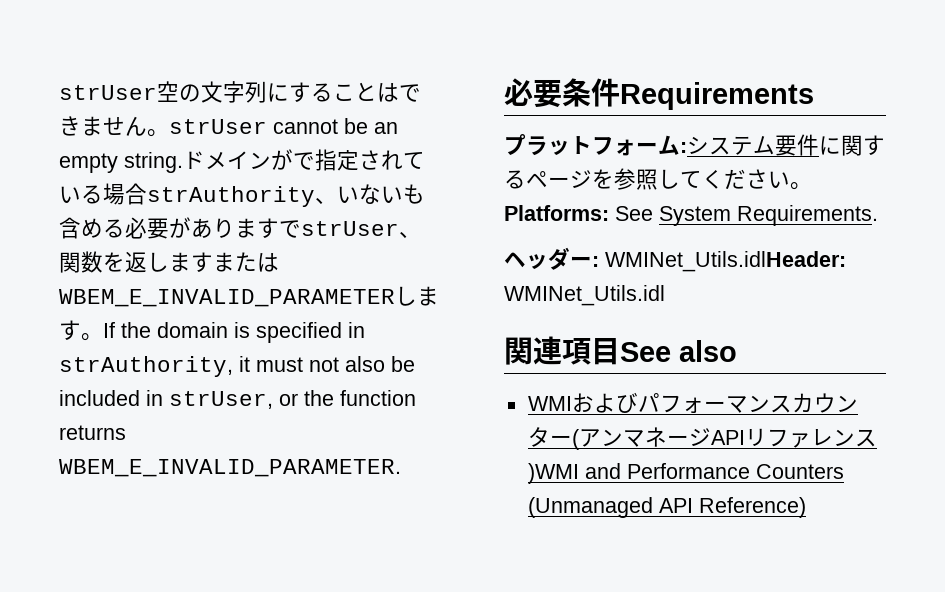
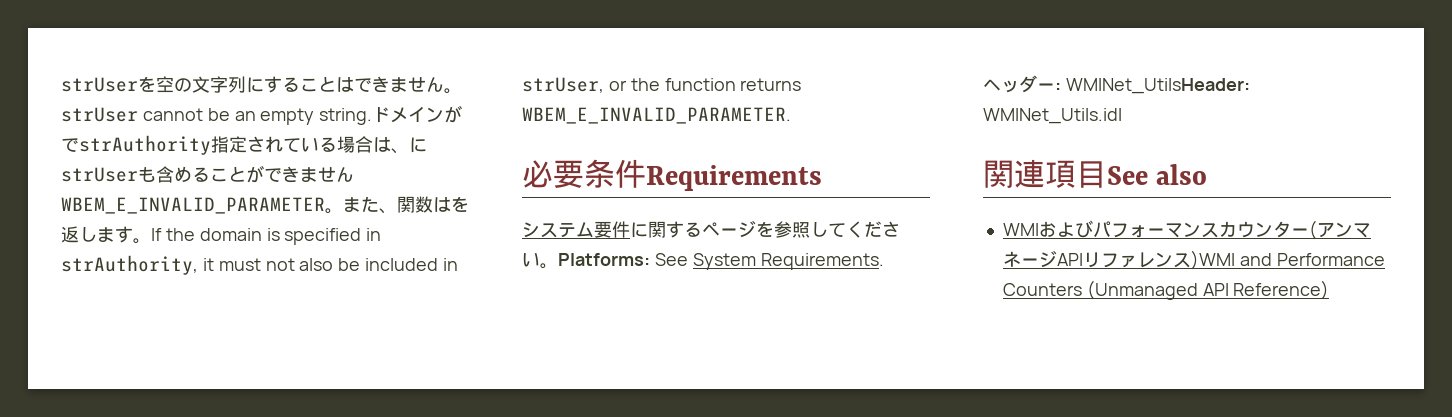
- strUser空の文字列にすることはできません。strUser cannot be an empty string.
+ strUserを空の文字列にすることはできません。strUser cannot be an empty string.
- ドメインがで指定されている場合strAuthority、いないも含める必要がありますでstrUser、関数を返しますまたはWBEM_E_INVALID_PARAMETERします。
+ ドメインがでstrAuthority指定されている場合は、にstrUserも含めることができませんWBEM_E_INVALID_PARAMETER。また、関数はを返します。
- プラットフォーム:システム要件に関するページを参照してください。
+ システム要件に関するページを参照してください。
- ヘッダー: WMINet_Utils.idlHeader: WMINet_Utils.idl
+ ヘッダー: WMINet_UtilsHeader: WMINet_Utils.idl

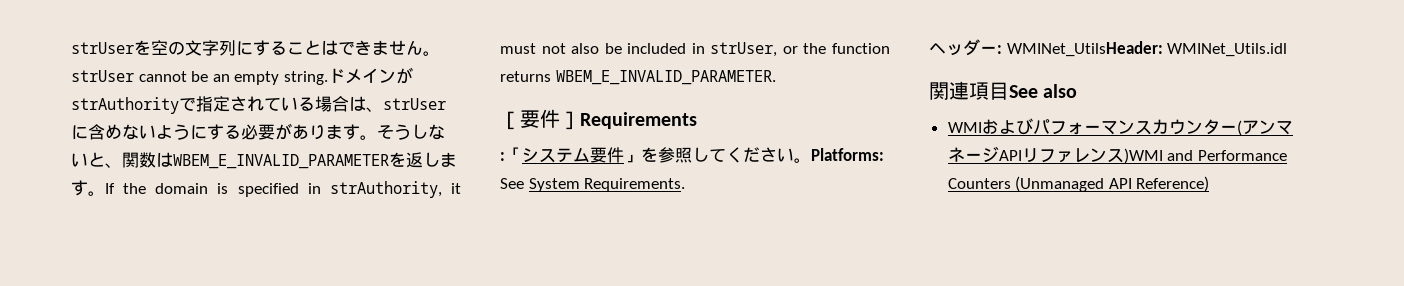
- ドメインがでstrAuthority指定されている場合は、にstrUserも含めることができませんWBEM_E_INVALID_PARAMETER。また、関数はを返します。
+ ドメインがstrAuthorityで指定されている場合は、strUserに含めないようにする必要があります。そうしないと、関数はWBEM_E_INVALID_PARAMETERを返します。
- 必要条件Requirements
+ ［要件］Requirements
- システム要件に関するページを参照してください。
+ :「システム要件」を参照してください。

